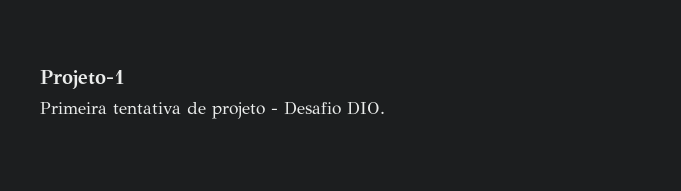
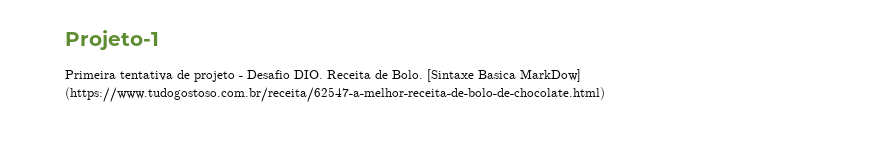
- Primeira tentativa de projeto - Desafio DIO.
+ Primeira tentativa de projeto - Desafio DIO. Receita de Bolo. [Sintaxe Basica MarkDow] (https://www.tudogostoso.com.br/receita/62547-a-melhor-receita-de-bolo-de-chocolate.html)

